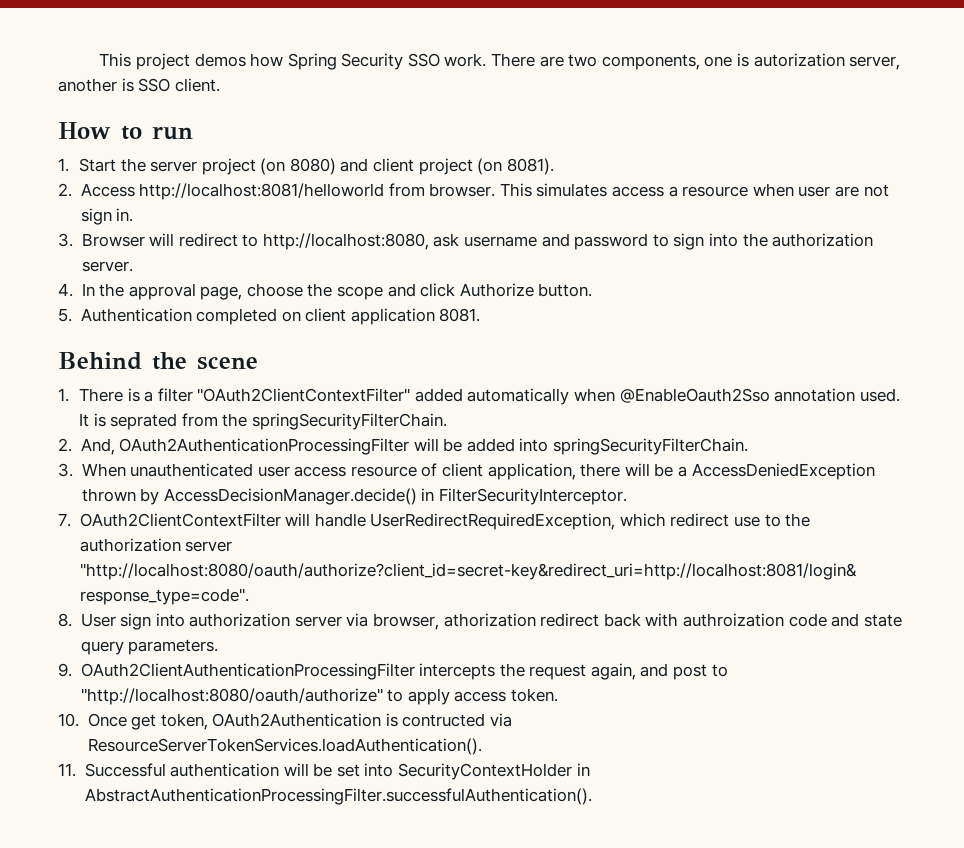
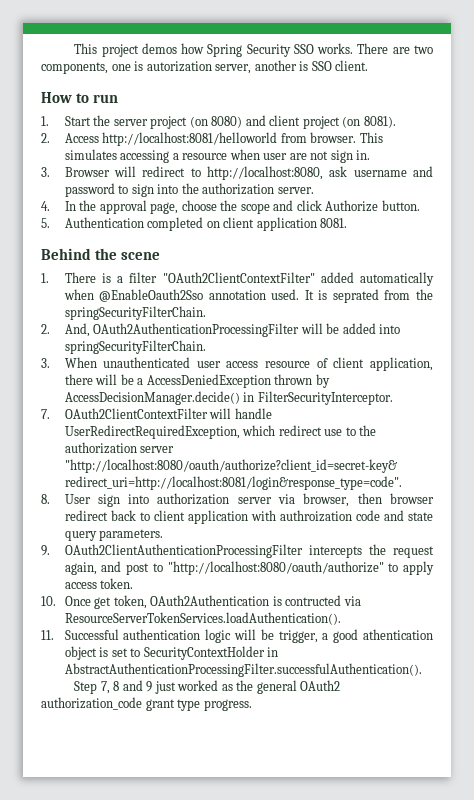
- This project demos how Spring Security SSO work.
+ This project demos how Spring Security SSO works.
- This simulates access a resource when user are not sign in.
+ This simulates accessing a resource when user are not sign in.
- 8. User sign into authorization server via browser, athorization redirect back with authroization code and state query parameters.
+ 8. User sign into authorization server via browser, then browser redirect back to client application with authroization code and state query parameters.
- 11. Successful authentication will be set into SecurityContextHolder in AbstractAuthenticationProcessingFilter.successfulAuthentication().
+ 11. Successful authentication logic will be trigger, a good athentication object is set to SecurityContextHolder in AbstractAuthenticationProcessingFilter.successfulAuthentication().
+ Step 7, 8 and 9 just worked as the general OAuth2 authorization_code grant type progress.

